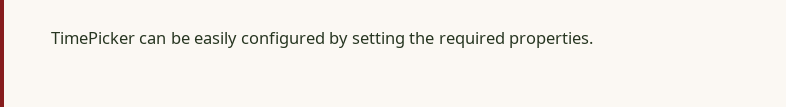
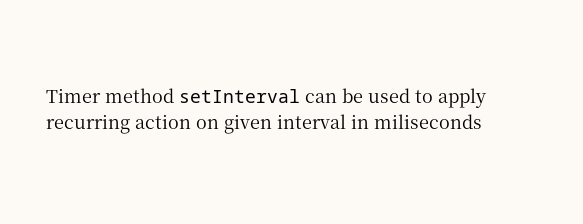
- TimePicker can be easily configured by setting the required properties.
+ Timer method setInterval can be used to apply recurring action on given interval in miliseconds

